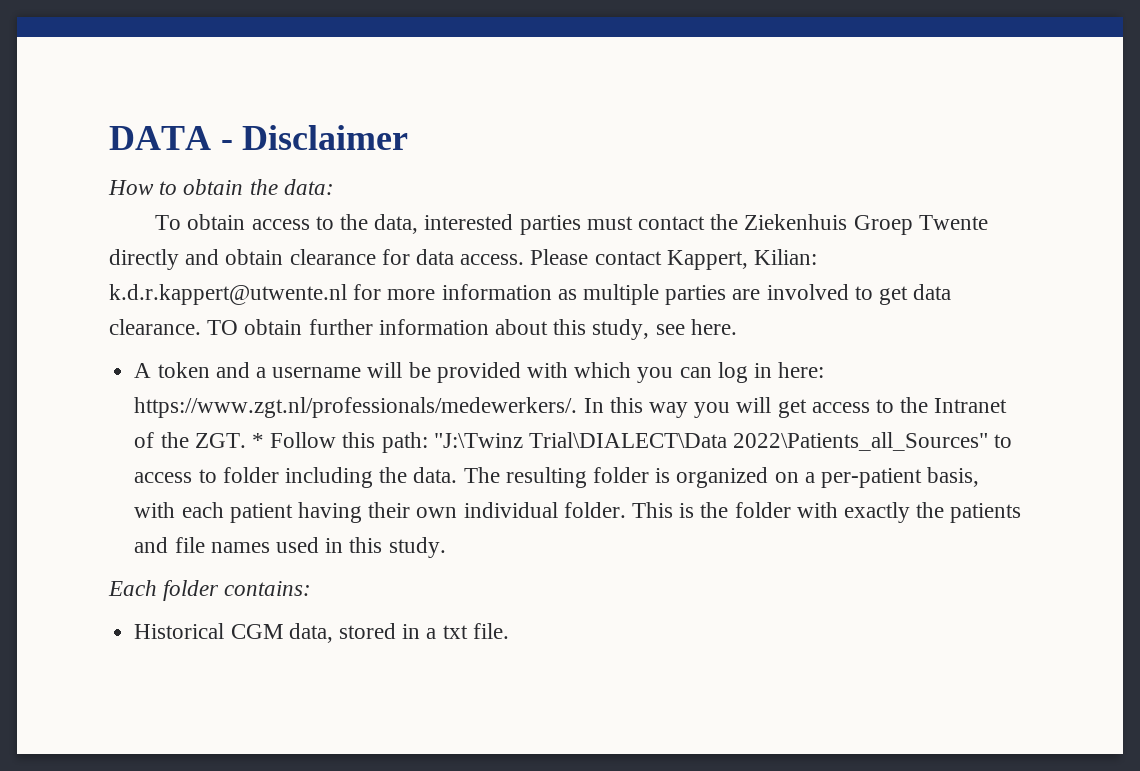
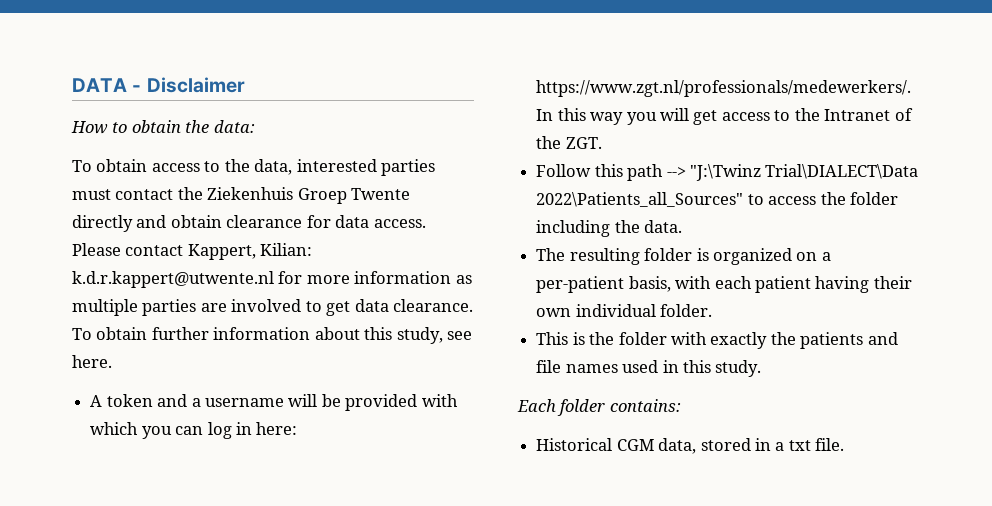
- TO obtain further information about this study, see here.
+ To obtain further information about this study, see here.
- https://www.zgt.nl/professionals/medewerkers/. In this way you will get access to the Intranet of the ZGT. * Follow this path: "J:\Twinz Trial\DIALECT\Data 2022\Patients_all_Sources" to access to folder including the data. The resulting folder is organized on a per-patient basis, with each patient having their own individual folder. This is the folder with exactly the patients and file names used in this study.
+ https://www.zgt.nl/professionals/medewerkers/. In this way you will get access to the Intranet of the ZGT.
+ Follow this path --> "J:\Twinz Trial\DIALECT\Data 2022\Patients_all_Sources" to access the folder including the data.
+ The resulting folder is organized on a per-patient basis, with each patient having their own individual folder.
+ This is the folder with exactly the patients and file names used in this study.

